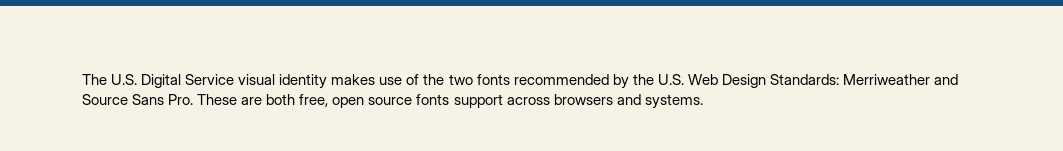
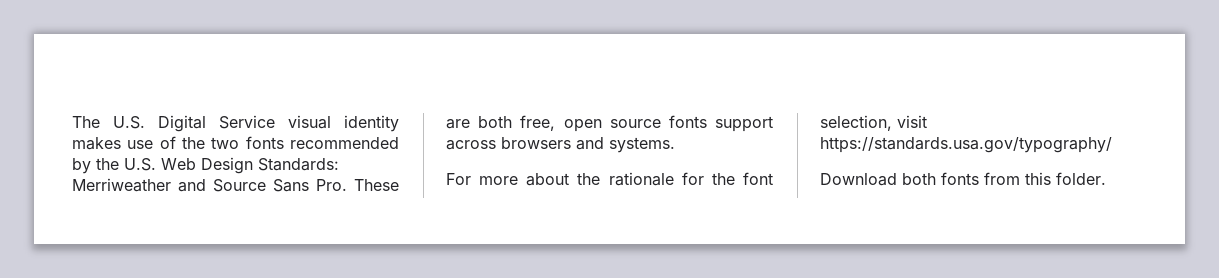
+ For more about the rationale for the font selection, visit https://standards.usa.gov/typography/
+ Download both fonts from this folder.

